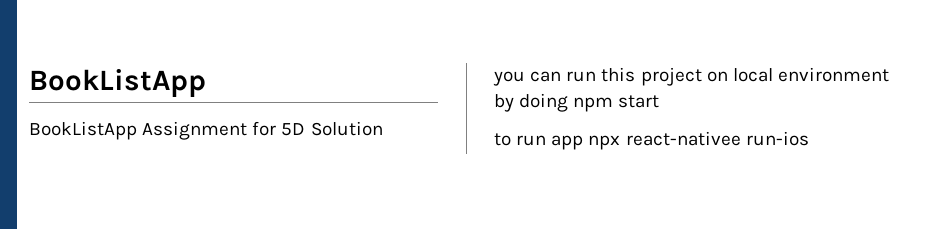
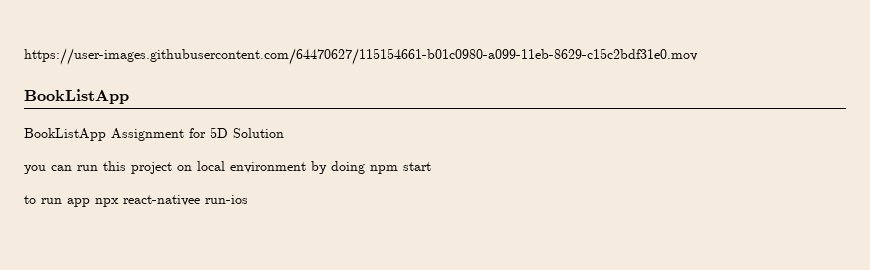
+ https://user-images.githubusercontent.com/64470627/115154661-b01c0980-a099-11eb-8629-c15c2bdf31e0.mov

